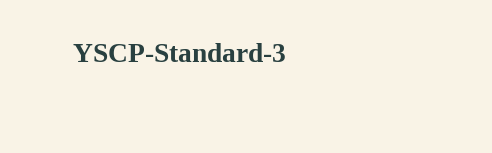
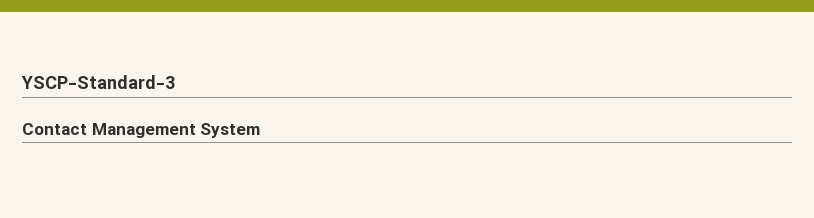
+ Contact Management System

